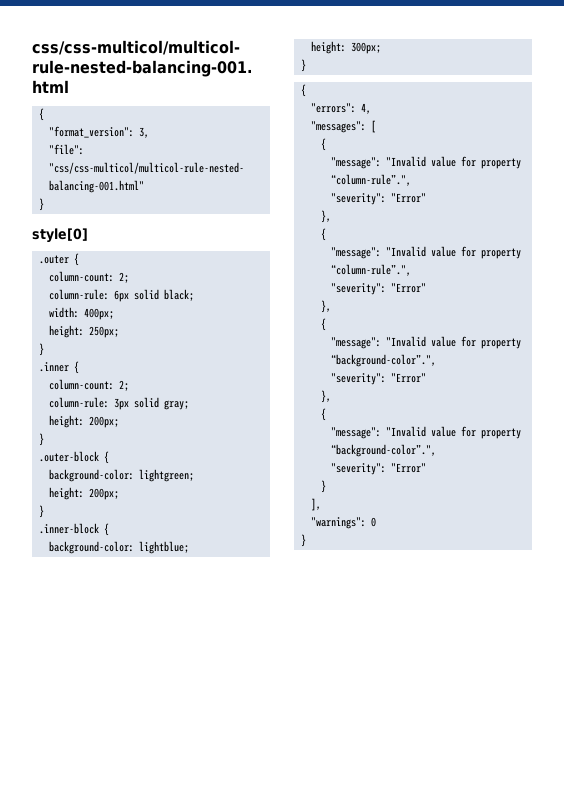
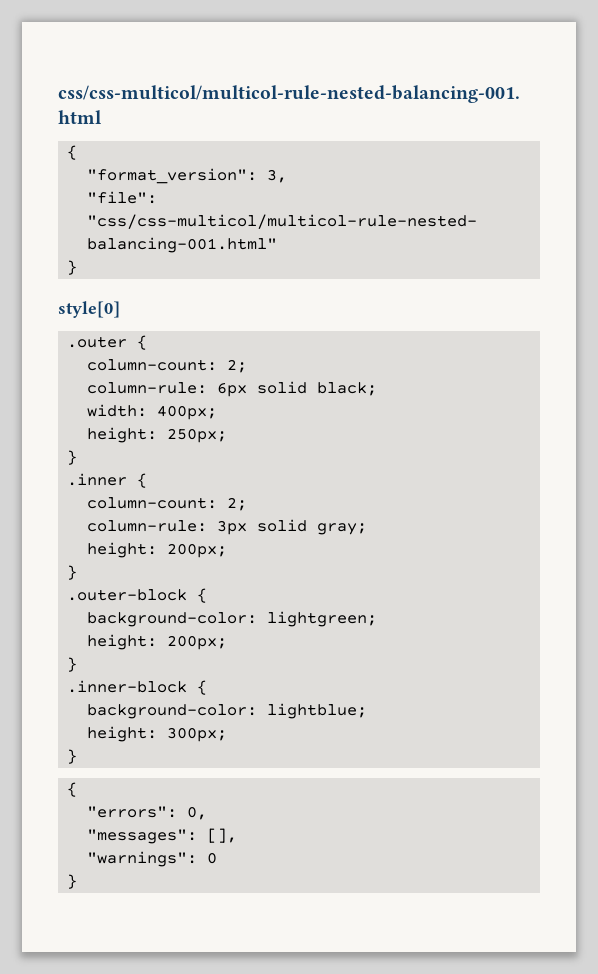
- "errors": 4,
+ "errors": 0,
- "messages": [
- {
- "message": "Invalid value for property “column-rule”.",
- "severity": "Error"
- },
- {
- "message": "Invalid value for property “column-rule”.",
- "severity": "Error"
- },
- {
- "message": "Invalid value for property “background-color”.",
- "severity": "Error"
- },
- {
- "message": "Invalid value for property “background-color”.",
- "severity": "Error"
- }
- ],
+ "messages": [],

